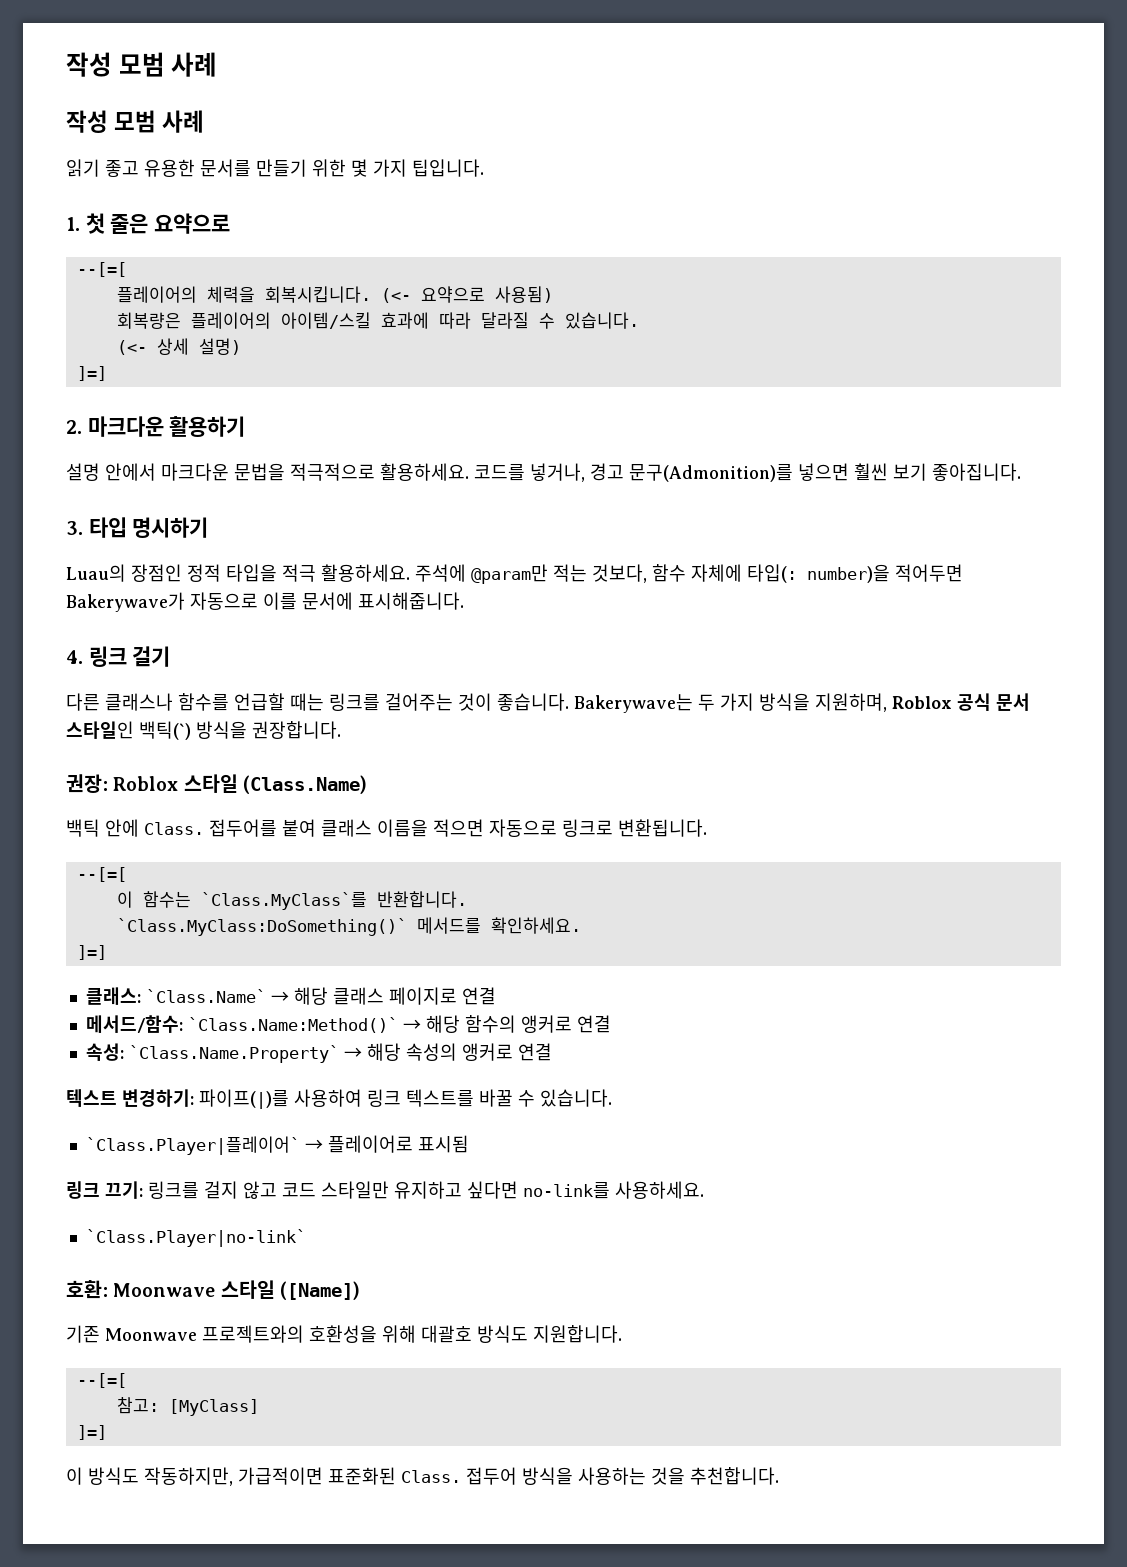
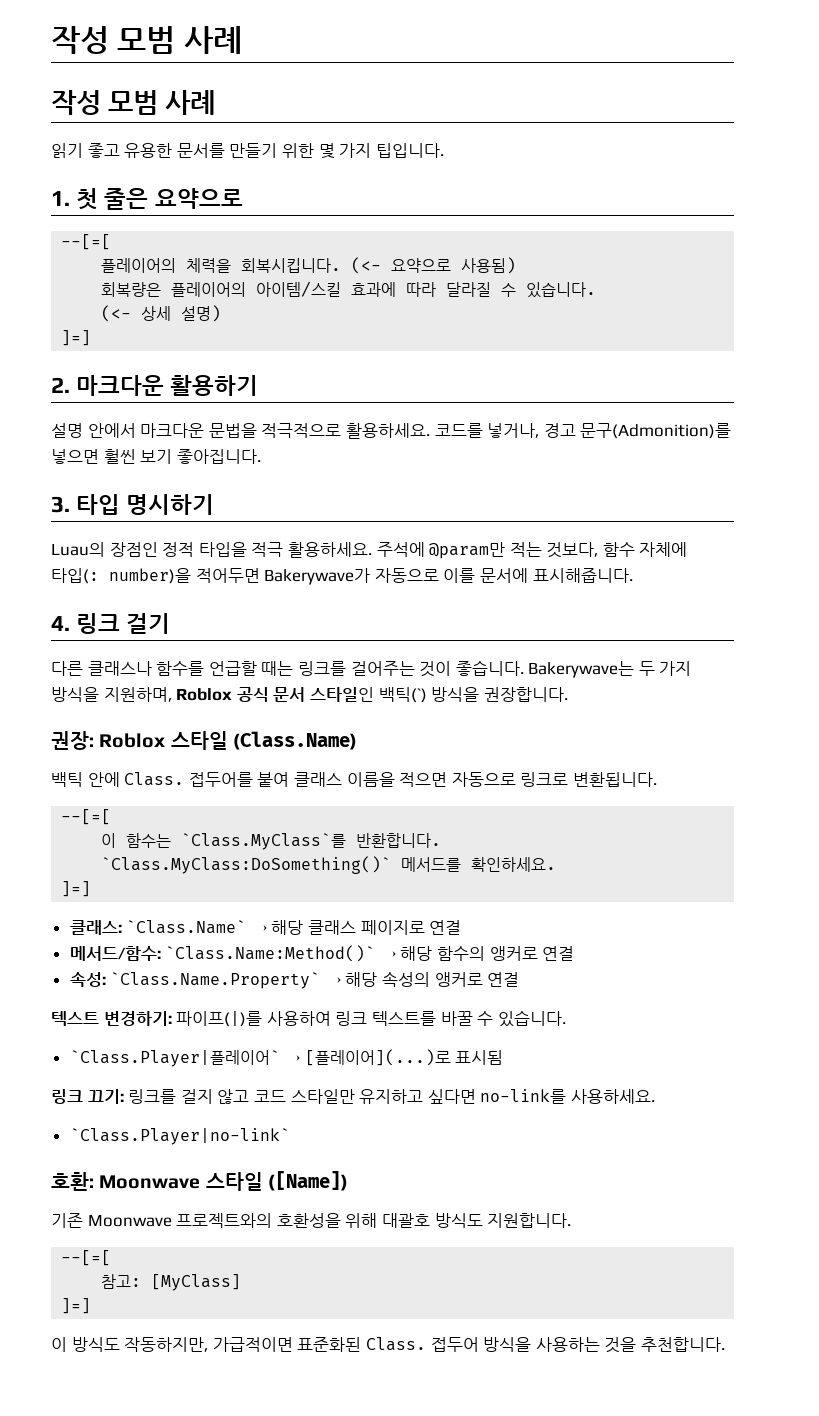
- `Class.Player|플레이어` → 플레이어로 표시됨
+ `Class.Player|플레이어` → [플레이어](...)로 표시됨

